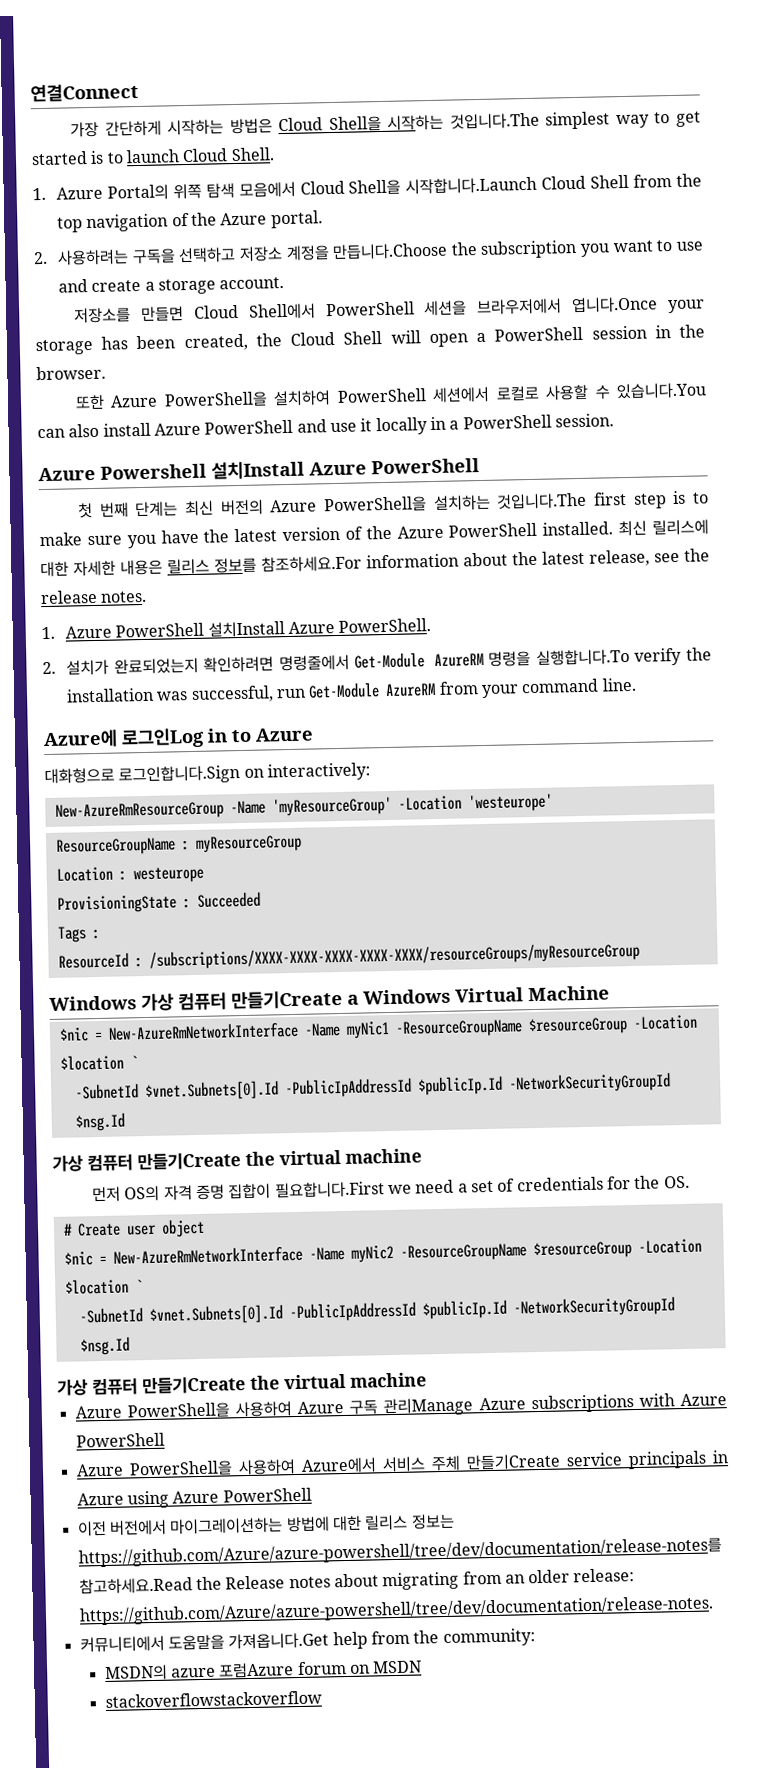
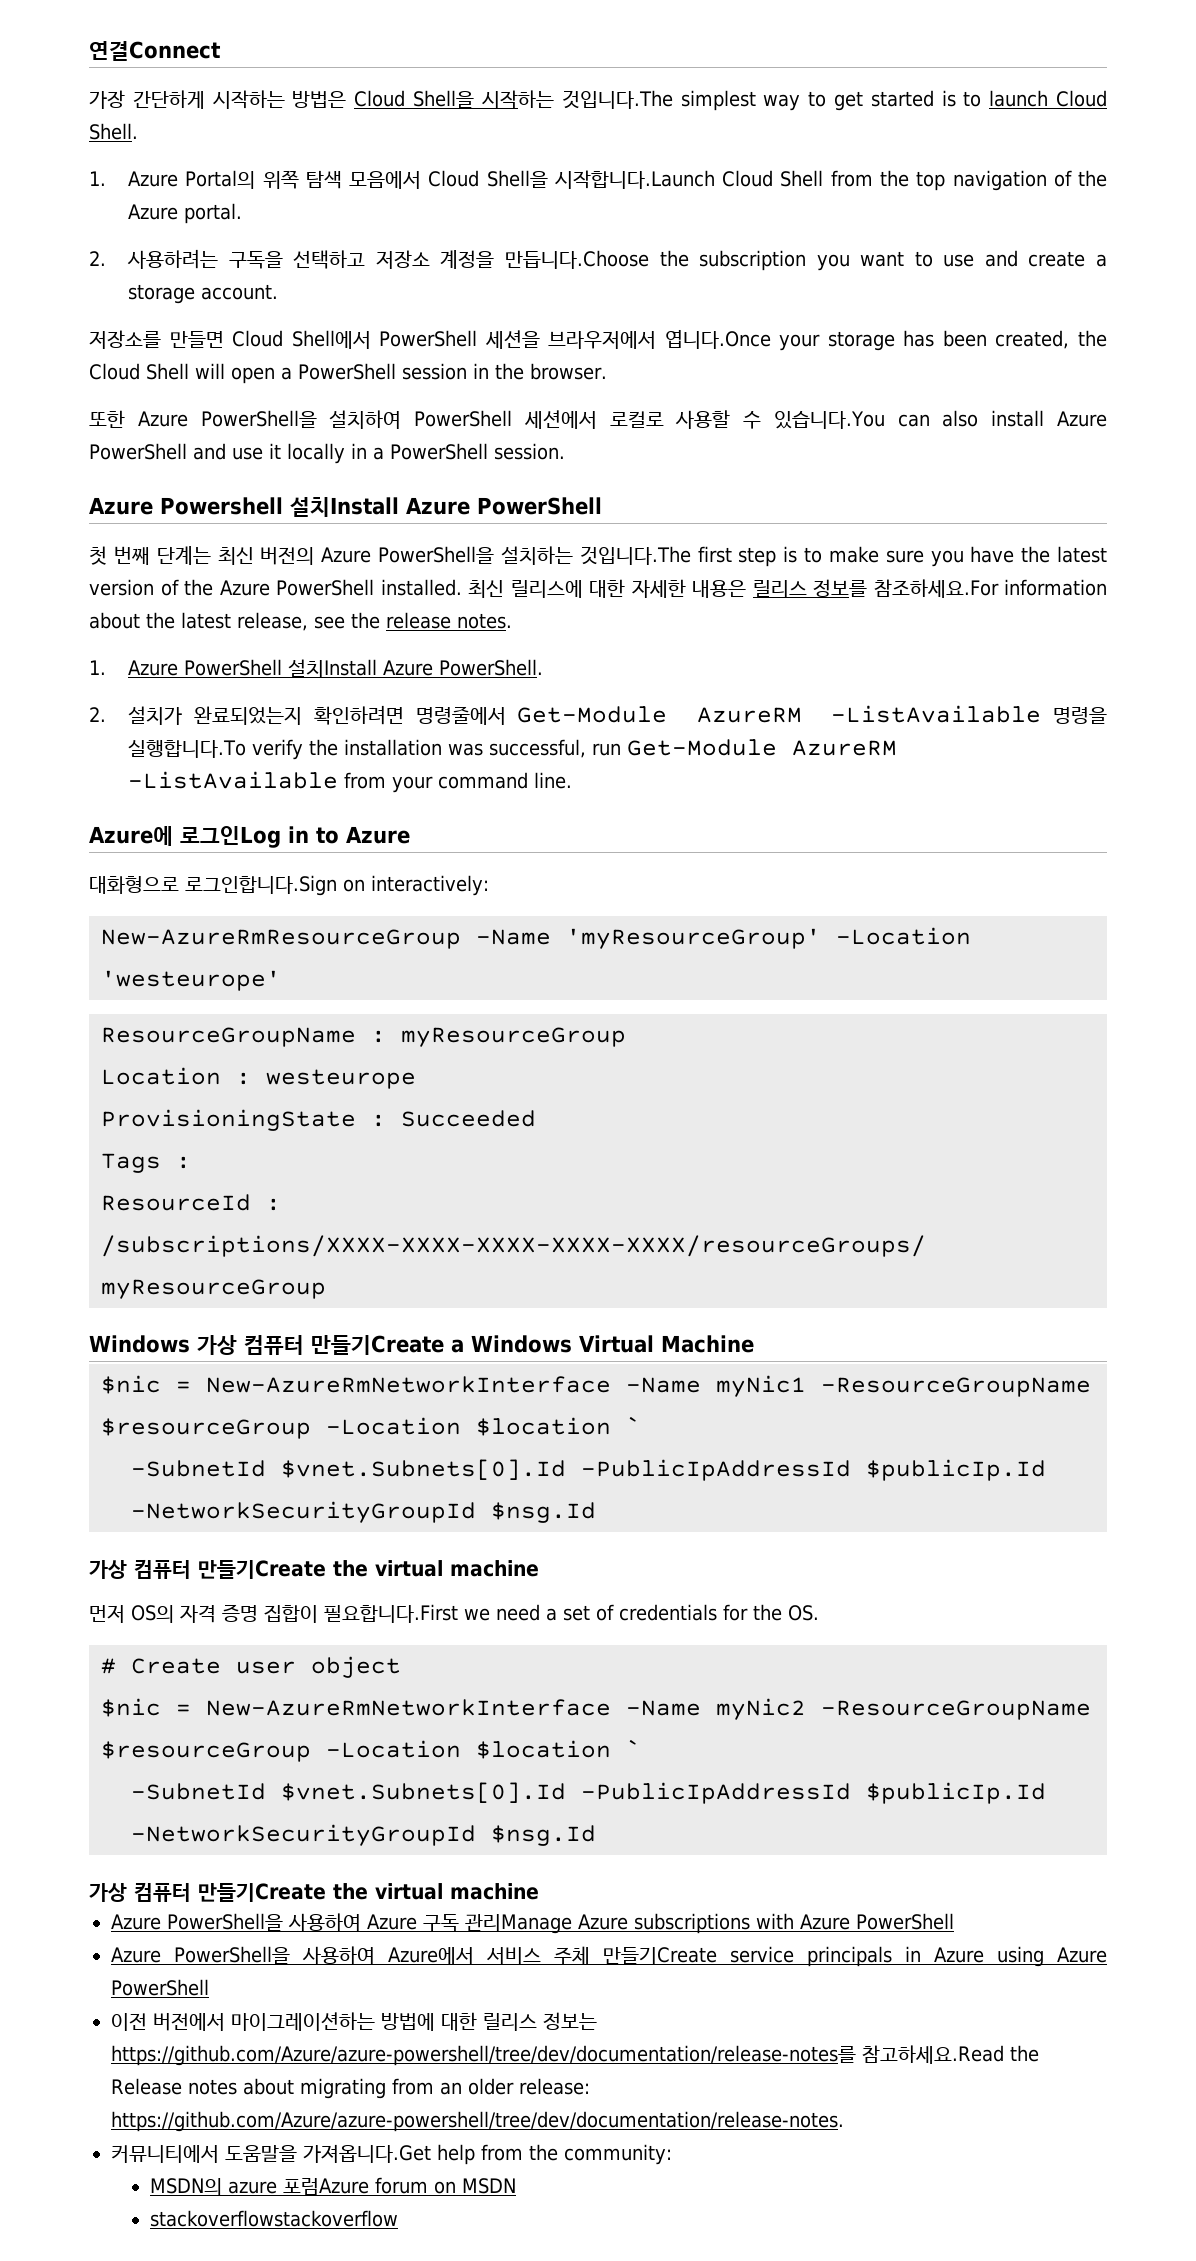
- 2. 설치가 완료되었는지 확인하려면 명령줄에서 Get-Module AzureRM 명령을 실행합니다.To verify the installation was successful, run Get-Module AzureRM from your command line.
+ 2. 설치가 완료되었는지 확인하려면 명령줄에서 Get-Module AzureRM -ListAvailable 명령을 실행합니다.To verify the installation was successful, run Get-Module AzureRM -ListAvailable from your command line.

